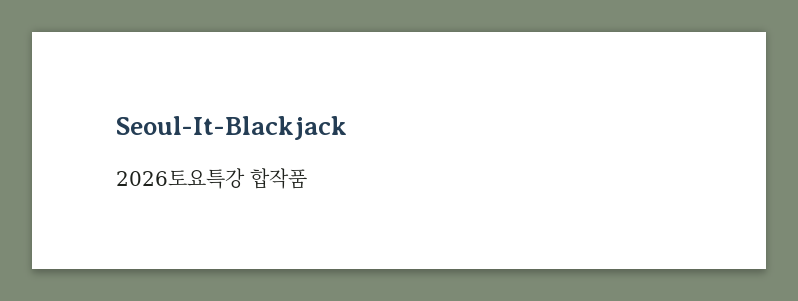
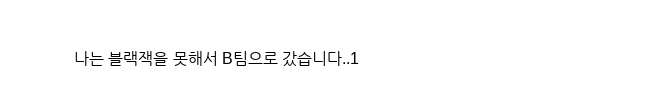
- Seoul-It-Blackjack
- 2026토요특강 합작품
+ 나는 블랙잭을 못해서 B팀으로 갔습니다..1

